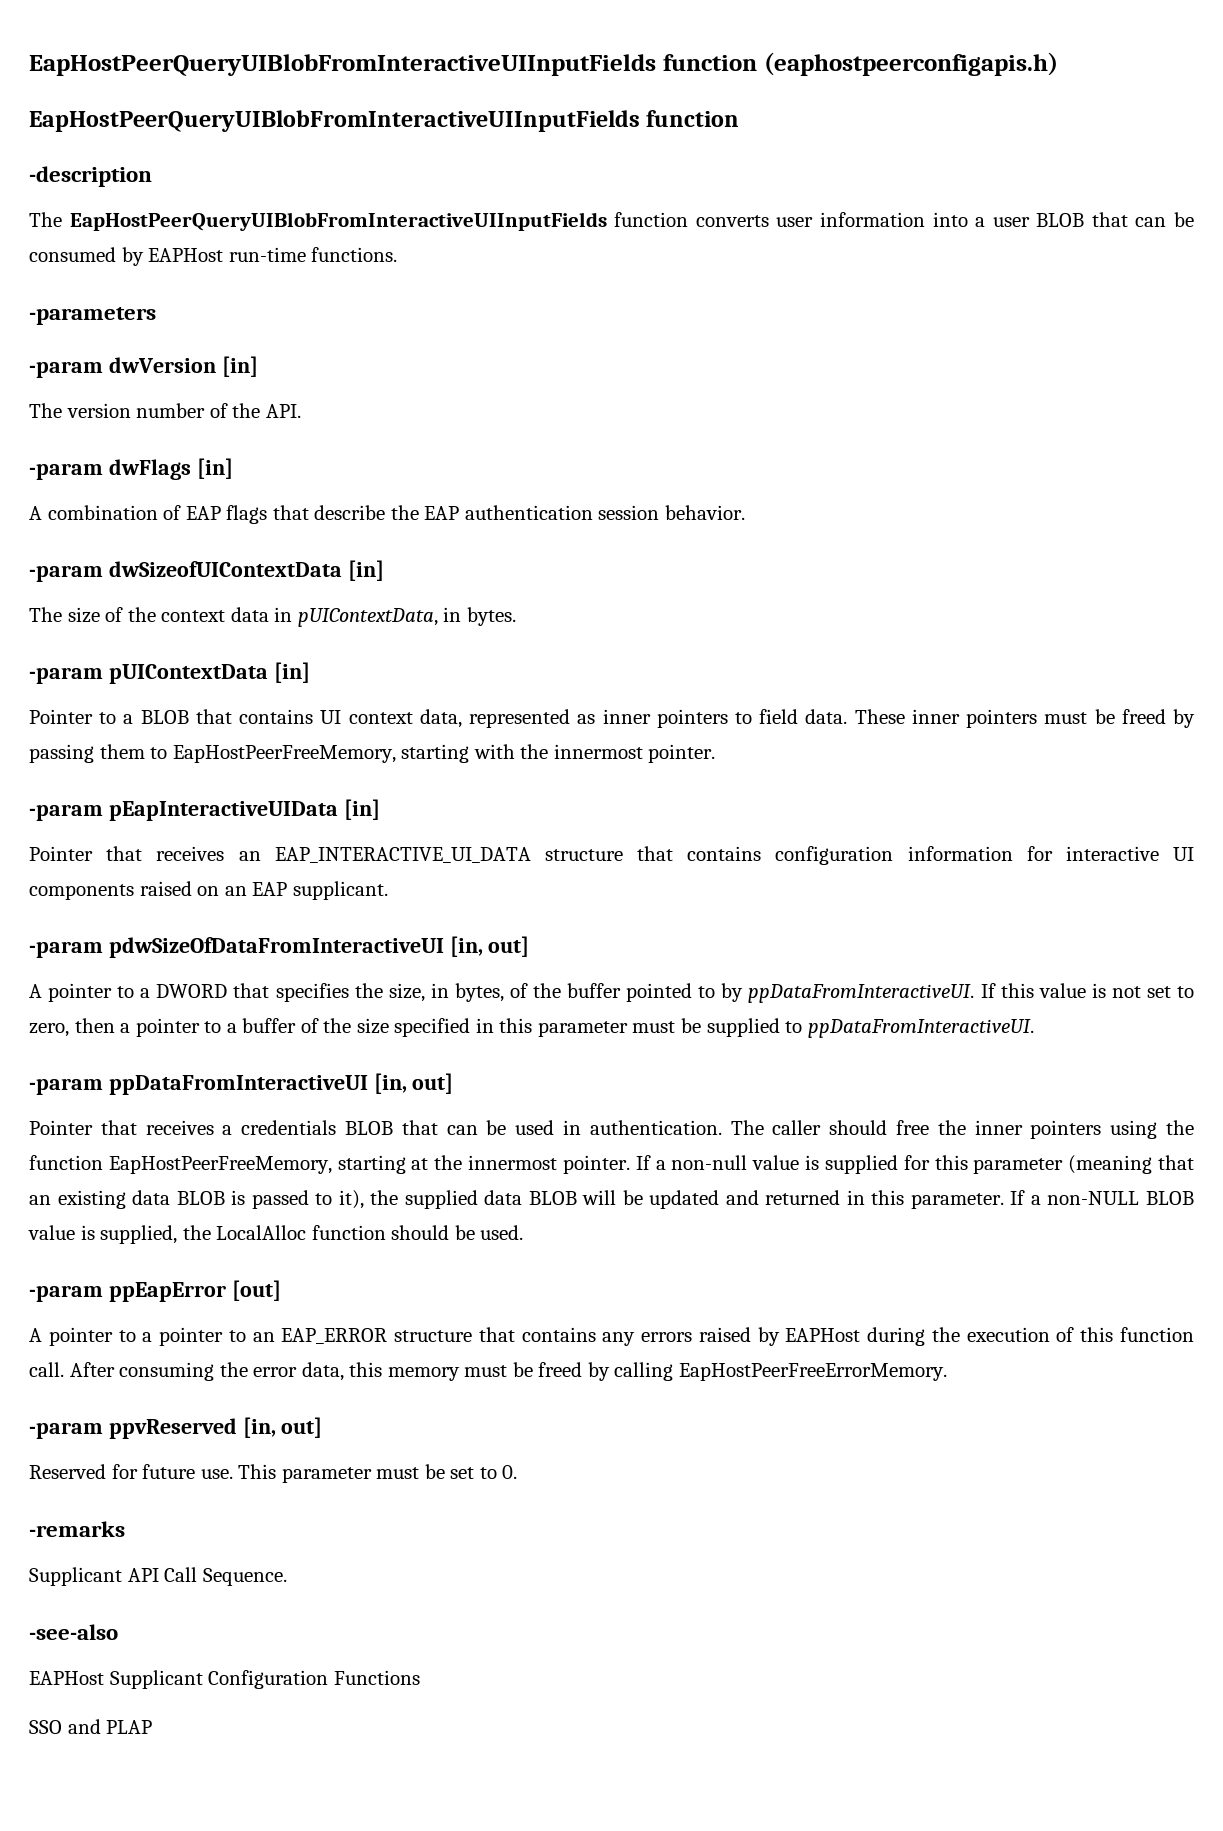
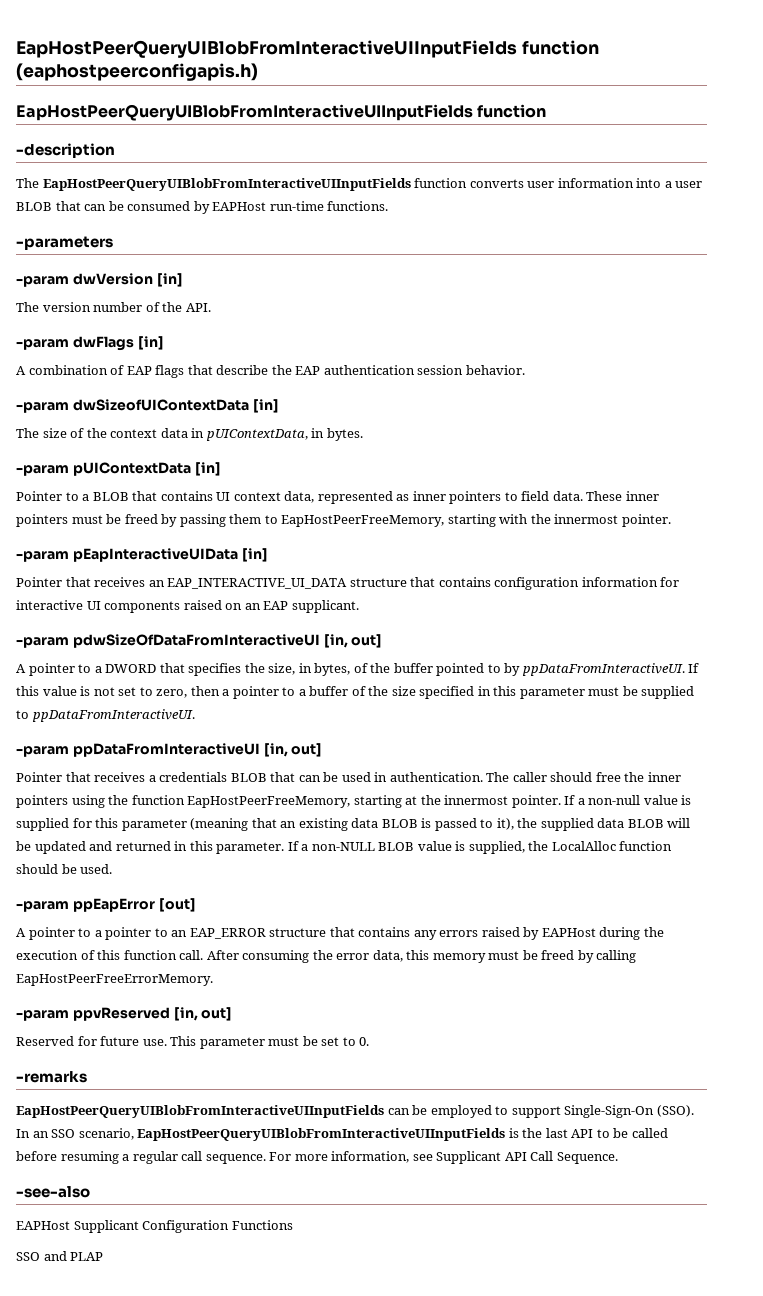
- Supplicant API Call Sequence.
+ EapHostPeerQueryUIBlobFromInteractiveUIInputFields can be employed to support Single-Sign-On (SSO). In an SSO scenario, EapHostPeerQueryUIBlobFromInteractiveUIInputFields is the last API to be called before resuming a regular call sequence. For more information, see Supplicant API Call Sequence.

